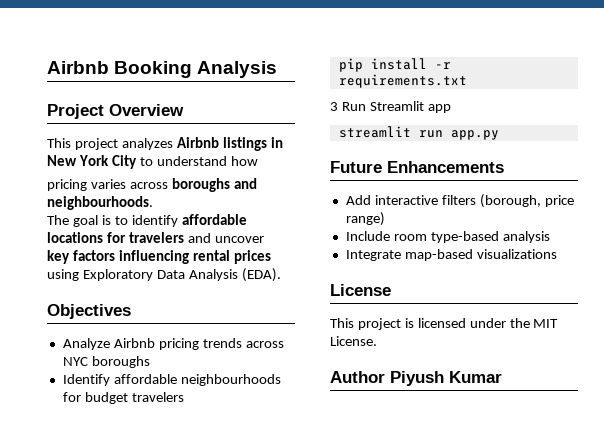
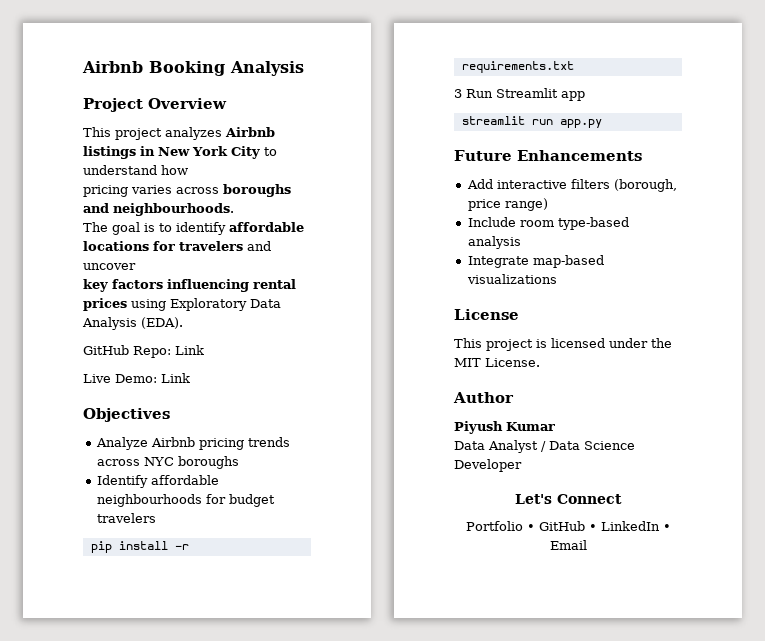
+ GitHub Repo: Link
+ Live Demo: Link
- Author Piyush Kumar
+ Author
+ Piyush Kumar
+ Data Analyst / Data Science Developer
+ Let's Connect
+ Portfolio • GitHub • LinkedIn • Email

